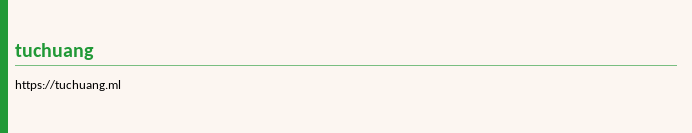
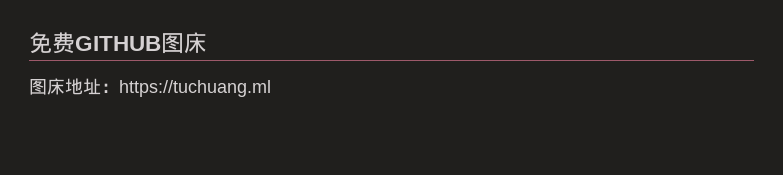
- tuchuang
- https://tuchuang.ml
+ 免费GITHUB图床
+ 图床地址：https://tuchuang.ml

